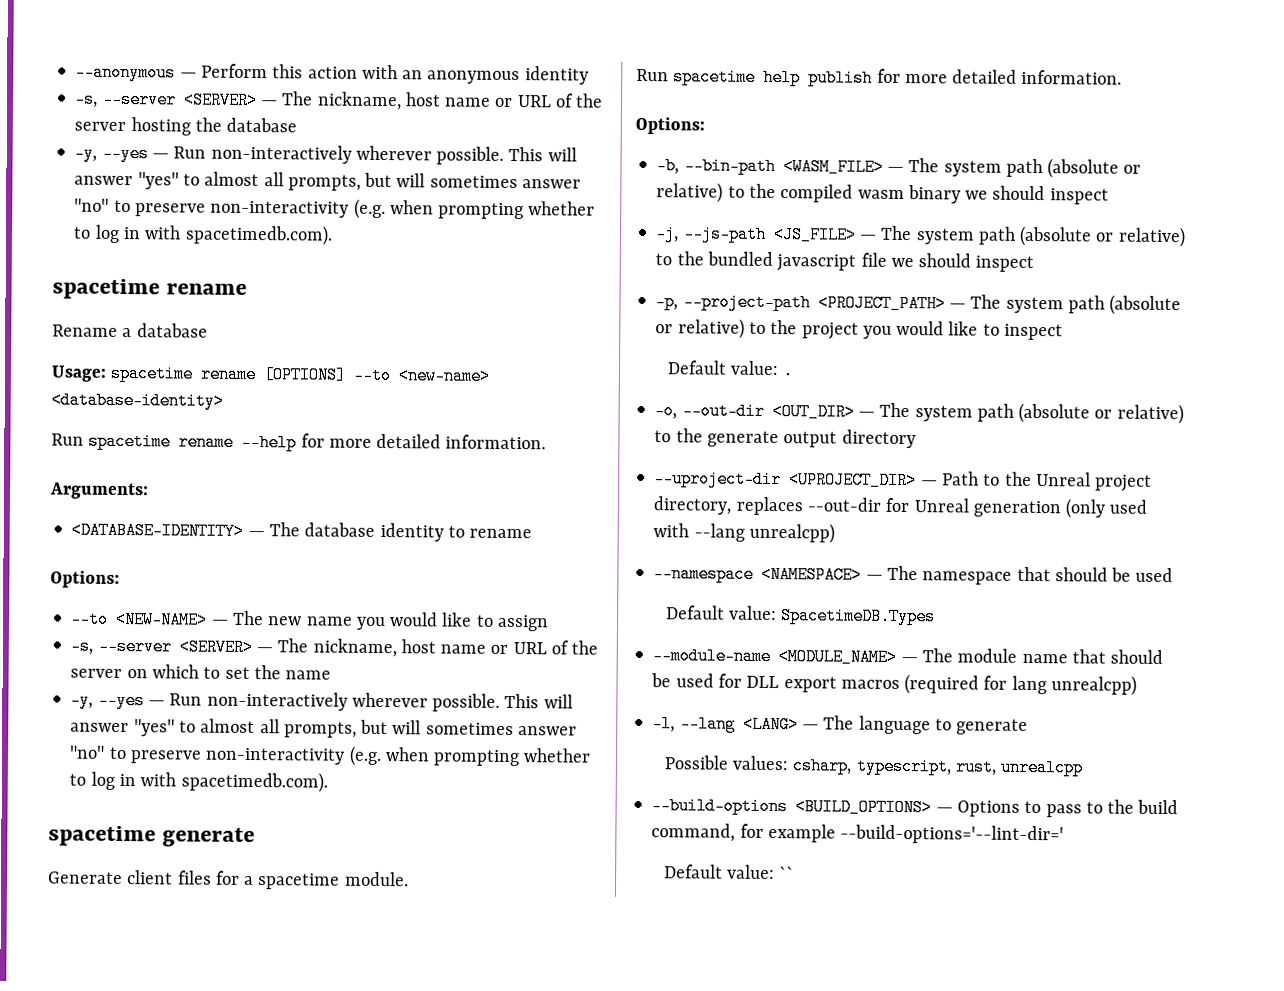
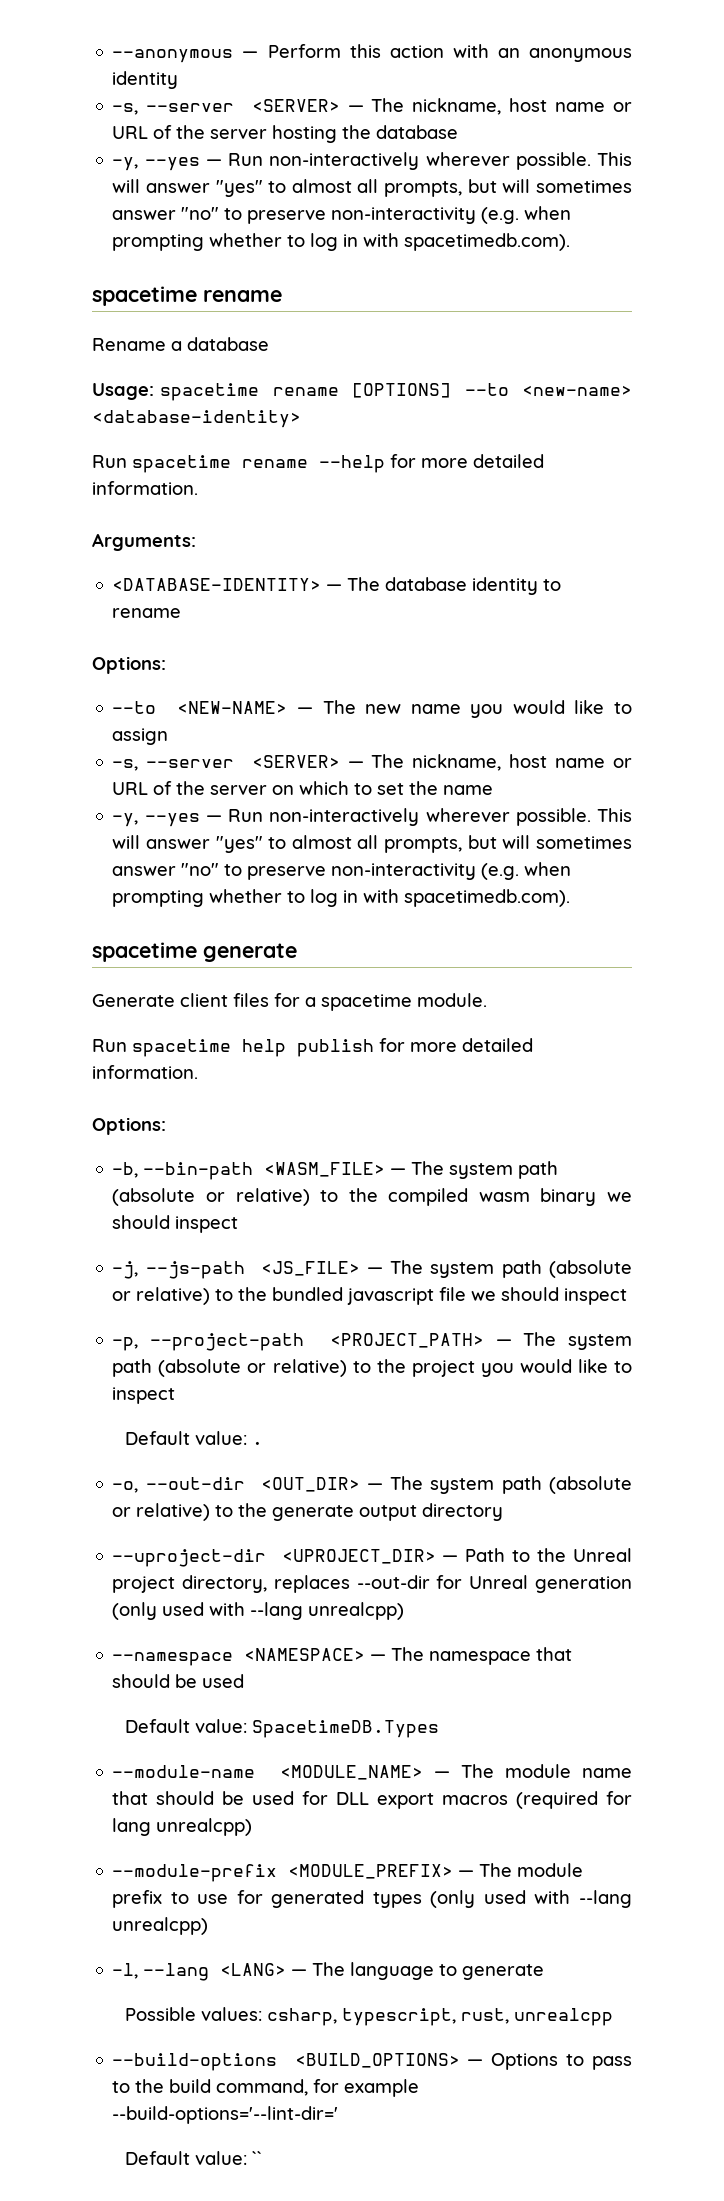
+ --module-prefix <MODULE_PREFIX> — The module prefix to use for generated types (only used with --lang unrealcpp)

